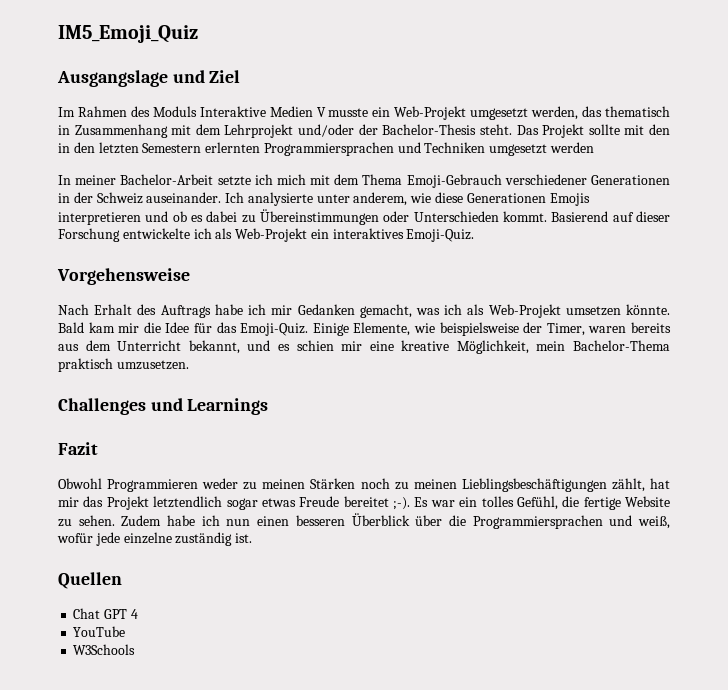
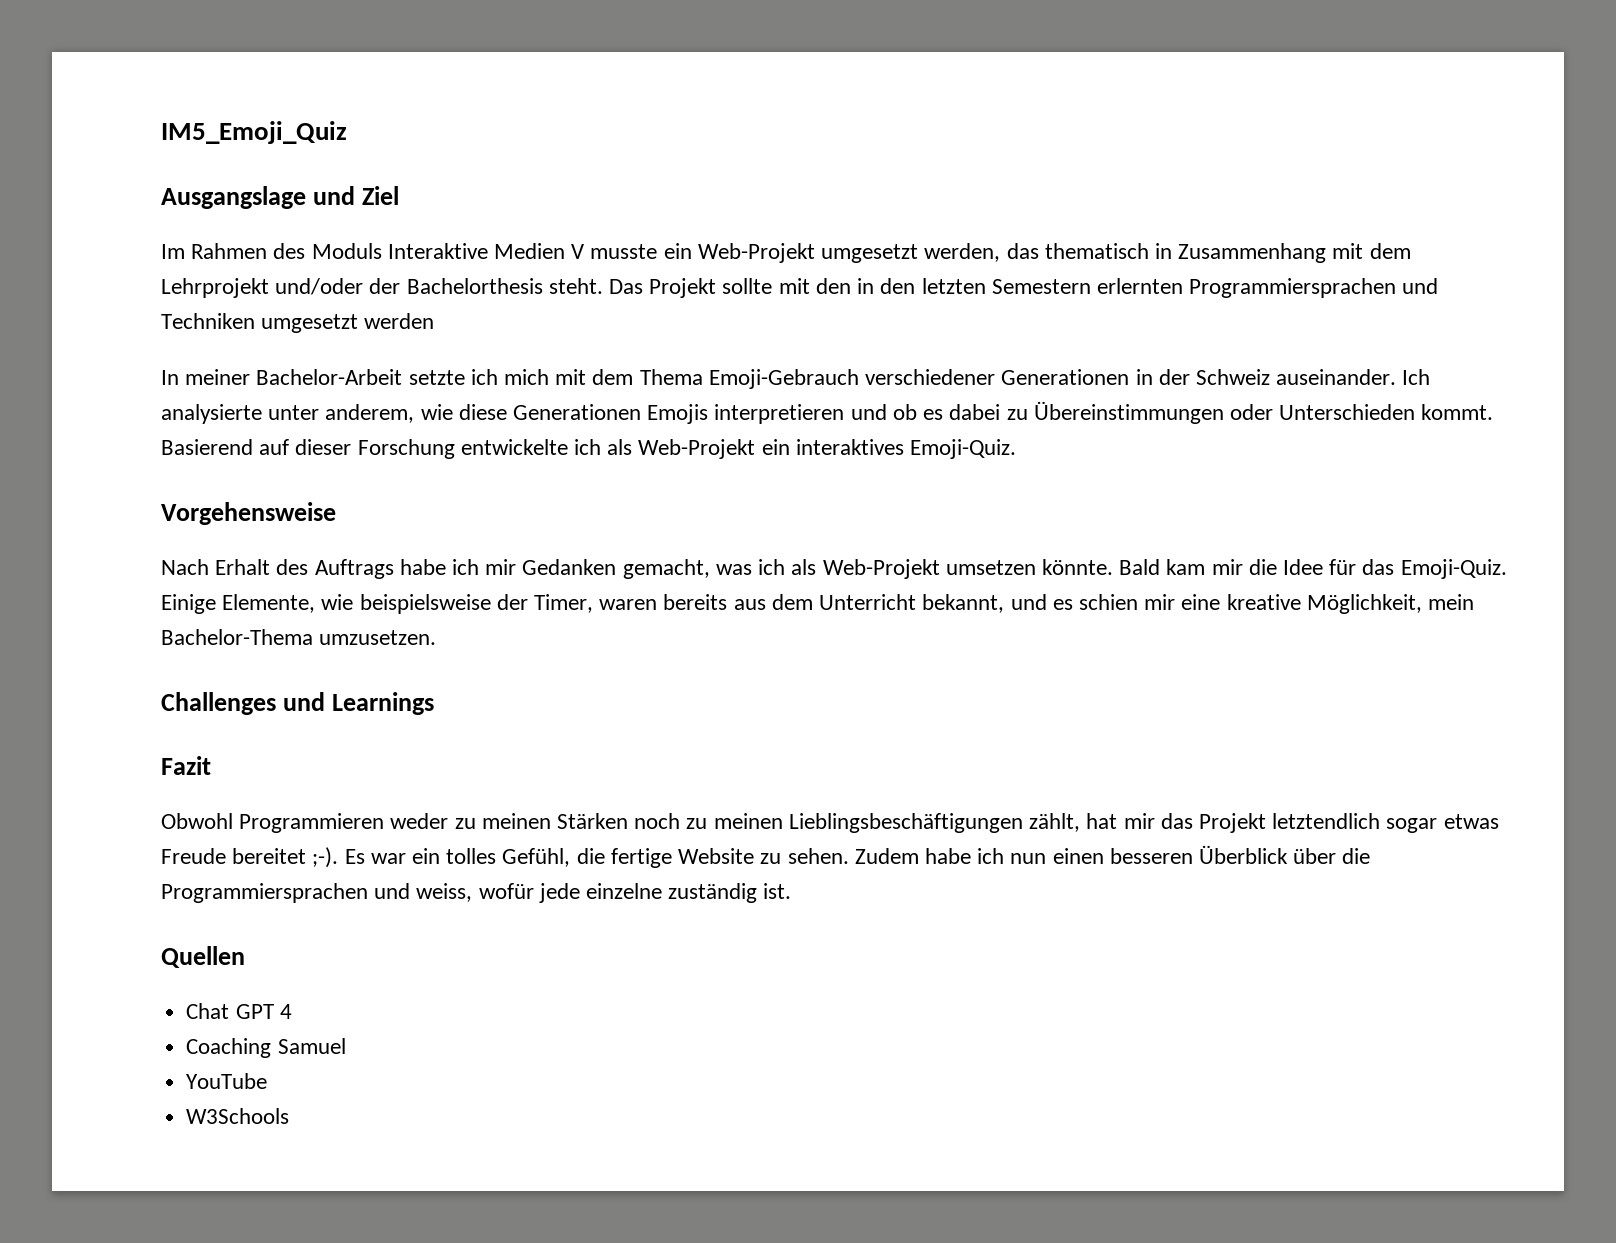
- Im Rahmen des Moduls Interaktive Medien V musste ein Web-Projekt umgesetzt werden, das thematisch in Zusammenhang mit dem Lehrprojekt und/oder der Bachelor-Thesis steht.
+ Im Rahmen des Moduls Interaktive Medien V musste ein Web-Projekt umgesetzt werden, das thematisch in Zusammenhang mit dem Lehrprojekt und/oder der Bachelorthesis steht.
- Einige Elemente, wie beispielsweise der Timer, waren bereits aus dem Unterricht bekannt, und es schien mir eine kreative Möglichkeit, mein Bachelor-Thema praktisch umzusetzen.
+ Einige Elemente, wie beispielsweise der Timer, waren bereits aus dem Unterricht bekannt, und es schien mir eine kreative Möglichkeit, mein Bachelor-Thema umzusetzen.
- Zudem habe ich nun einen besseren Überblick über die Programmiersprachen und weiß, wofür jede einzelne zuständig ist.
+ Zudem habe ich nun einen besseren Überblick über die Programmiersprachen und weiss, wofür jede einzelne zuständig ist.
+ Coaching Samuel

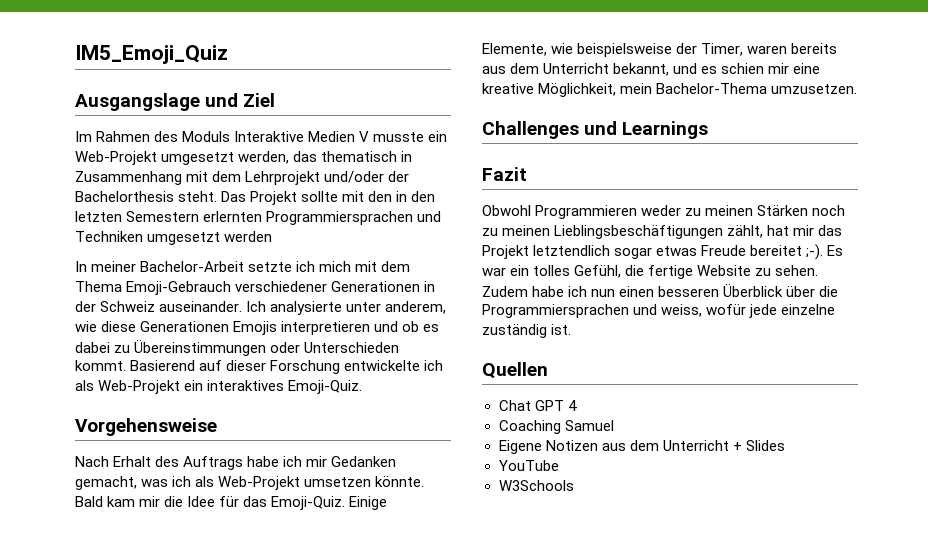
+ Eigene Notizen aus dem Unterricht + Slides

